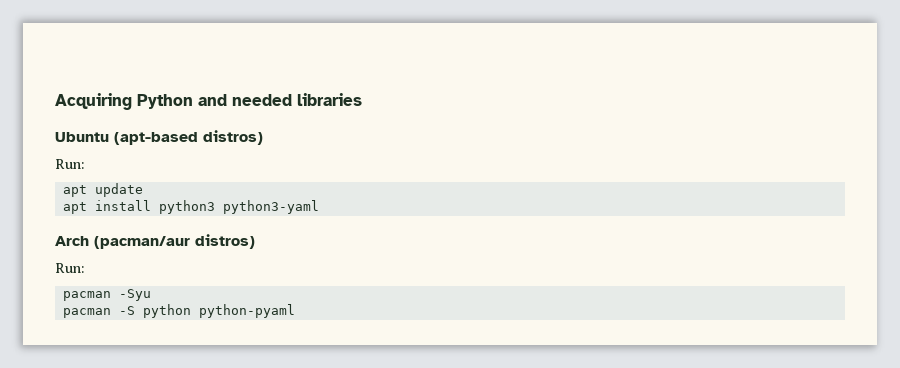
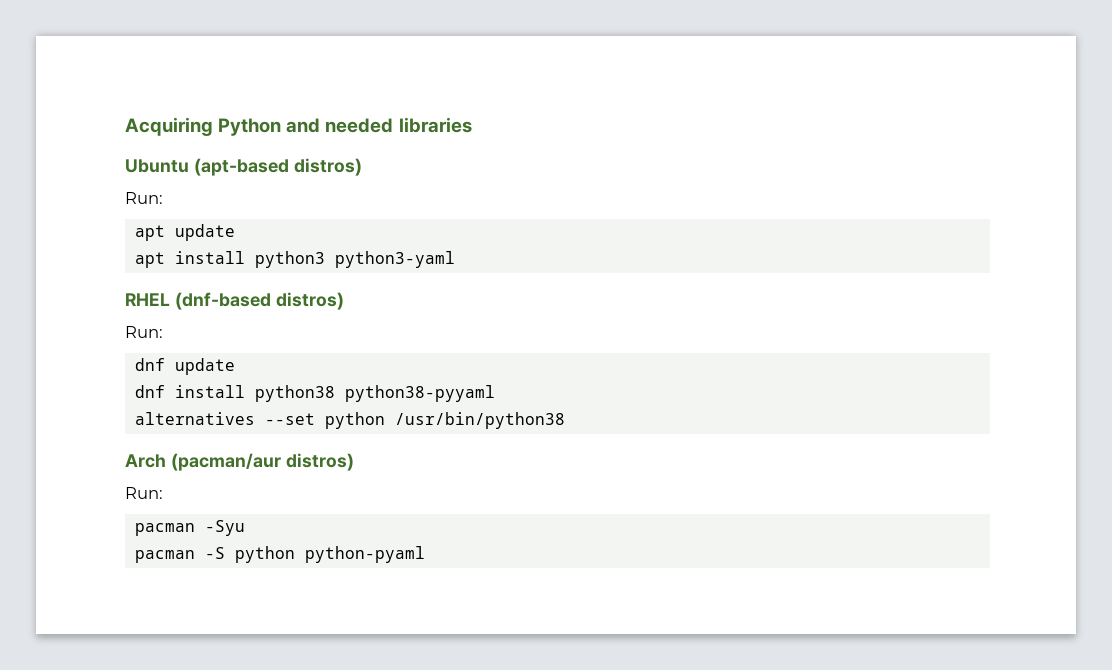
+ RHEL (dnf-based distros)
+ Run:
+ dnf update
+ dnf install python38 python38-pyyaml
+ alternatives --set python /usr/bin/python38

